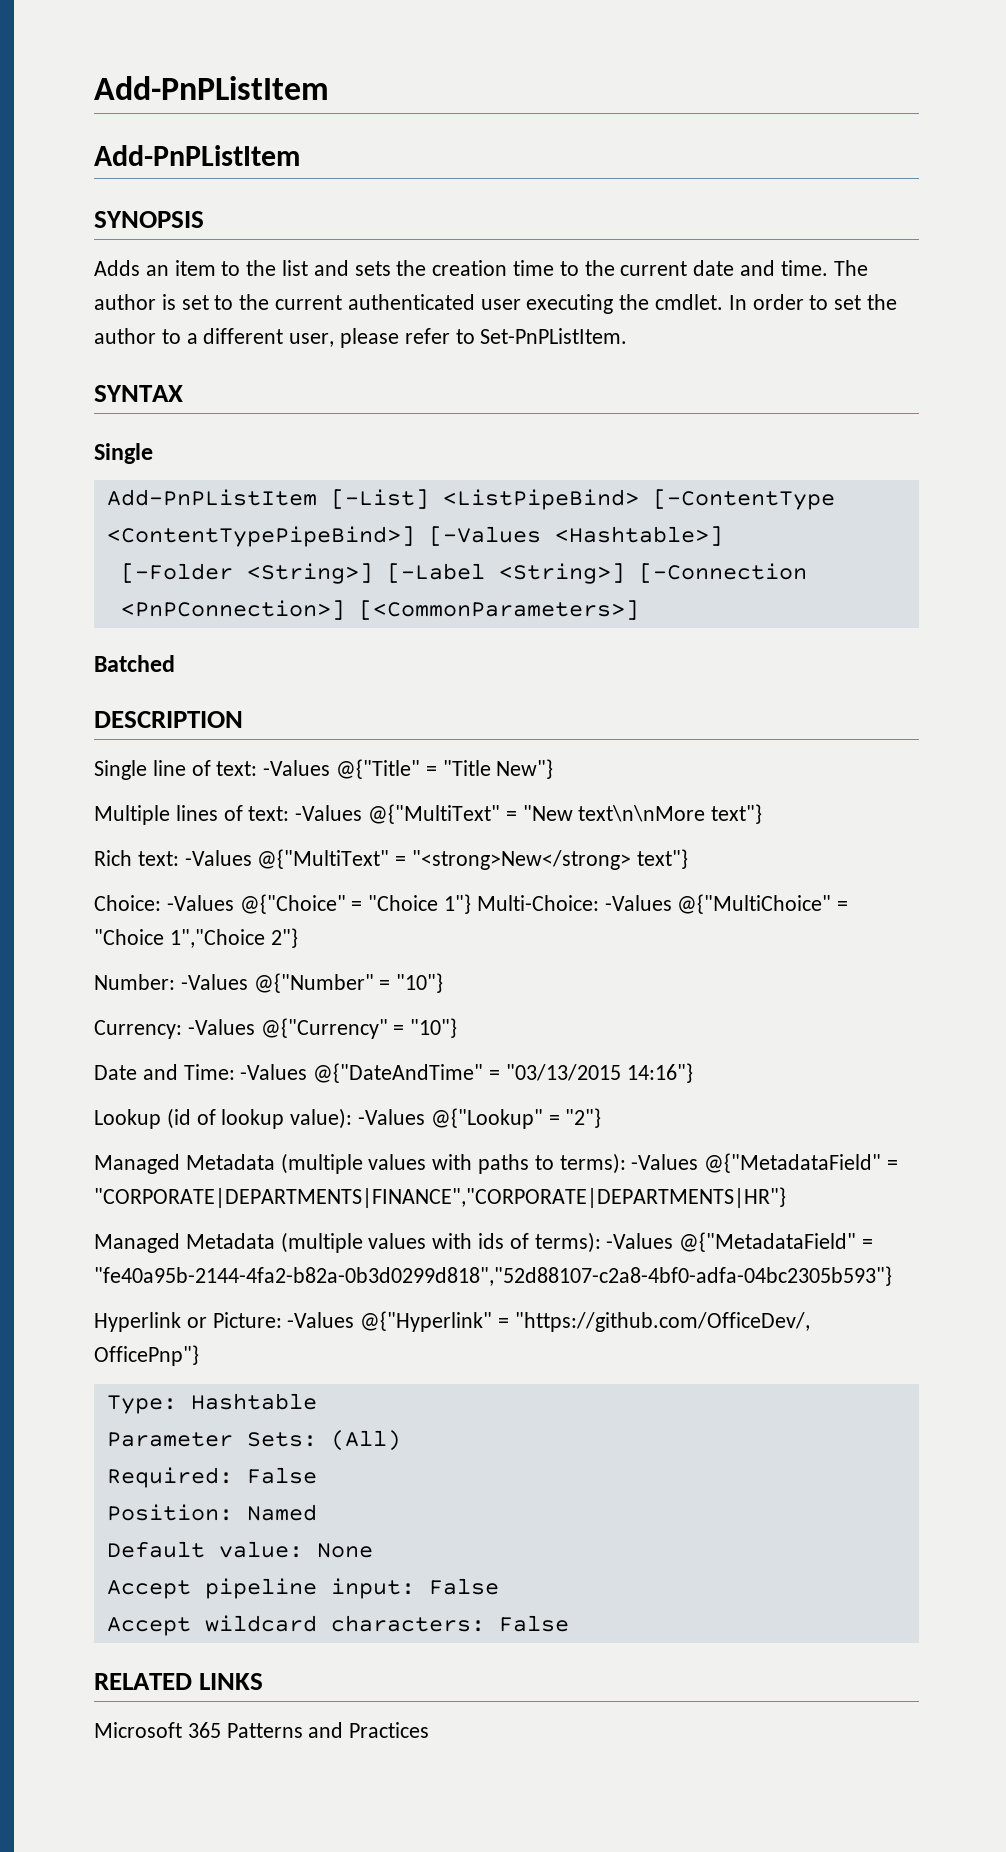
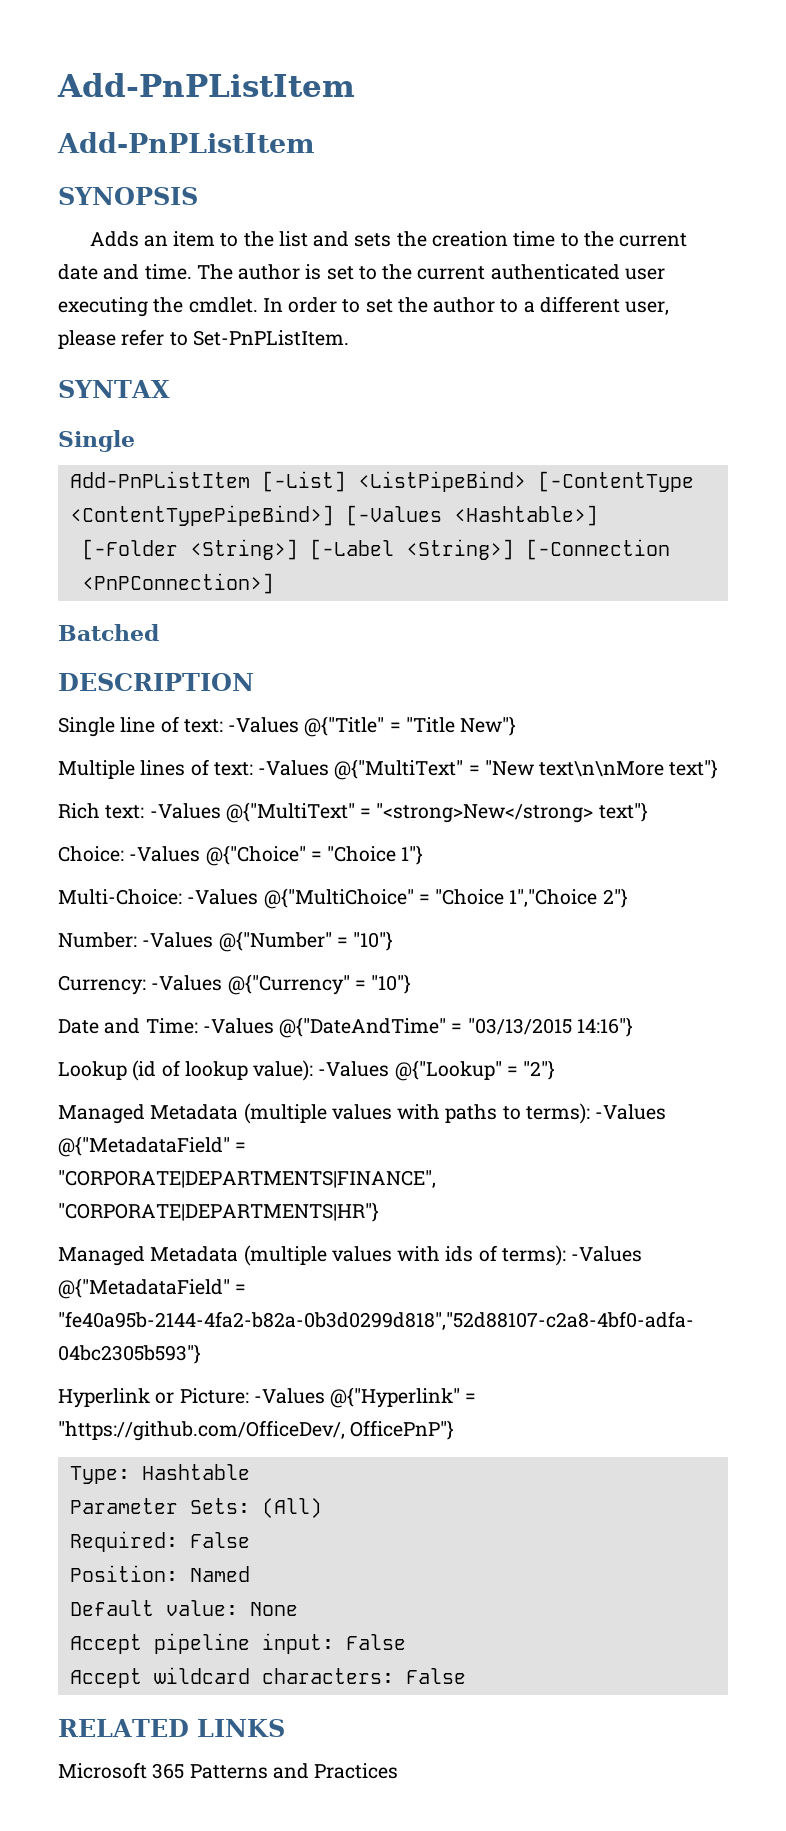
- [-Folder <String>] [-Label <String>] [-Connection <PnPConnection>] [<CommonParameters>]
+ [-Folder <String>] [-Label <String>] [-Connection <PnPConnection>]
- Choice: -Values @{"Choice" = "Choice 1"} Multi-Choice: -Values @{"MultiChoice" = "Choice 1","Choice 2"}
+ Choice: -Values @{"Choice" = "Choice 1"}
+ Multi-Choice: -Values @{"MultiChoice" = "Choice 1","Choice 2"}
- Hyperlink or Picture: -Values @{"Hyperlink" = "https://github.com/OfficeDev/, OfficePnp"}
+ Hyperlink or Picture: -Values @{"Hyperlink" = "https://github.com/OfficeDev/, OfficePnP"}

